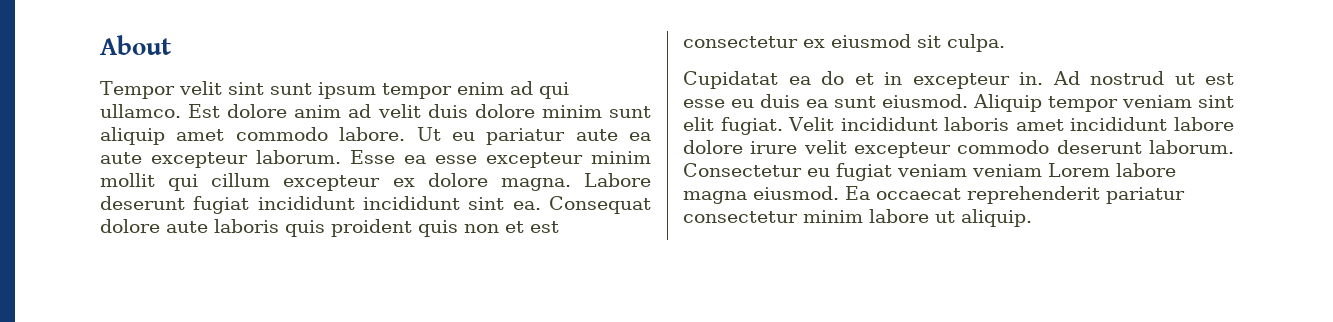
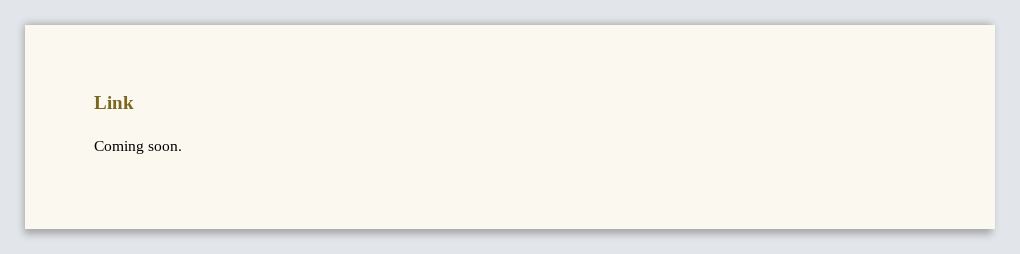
- About
- Tempor velit sint sunt ipsum tempor enim ad qui ullamco. Est dolore anim ad velit duis dolore minim sunt aliquip amet commodo labore. Ut eu pariatur aute ea aute excepteur laborum. Esse ea esse excepteur minim mollit qui cillum excepteur ex dolore magna. Labore deserunt fugiat incididunt incididunt sint ea. Consequat dolore aute laboris quis proident quis non et est consectetur ex eiusmod sit culpa.
- Cupidatat ea do et in excepteur in. Ad nostrud ut est esse eu duis ea sunt eiusmod. Aliquip tempor veniam sint elit fugiat. Velit incididunt laboris amet incididunt labore dolore irure velit excepteur commodo deserunt laborum. Consectetur eu fugiat veniam veniam Lorem labore magna eiusmod. Ea occaecat reprehenderit pariatur consectetur minim labore ut aliquip.
+ Link
+ Coming soon.

